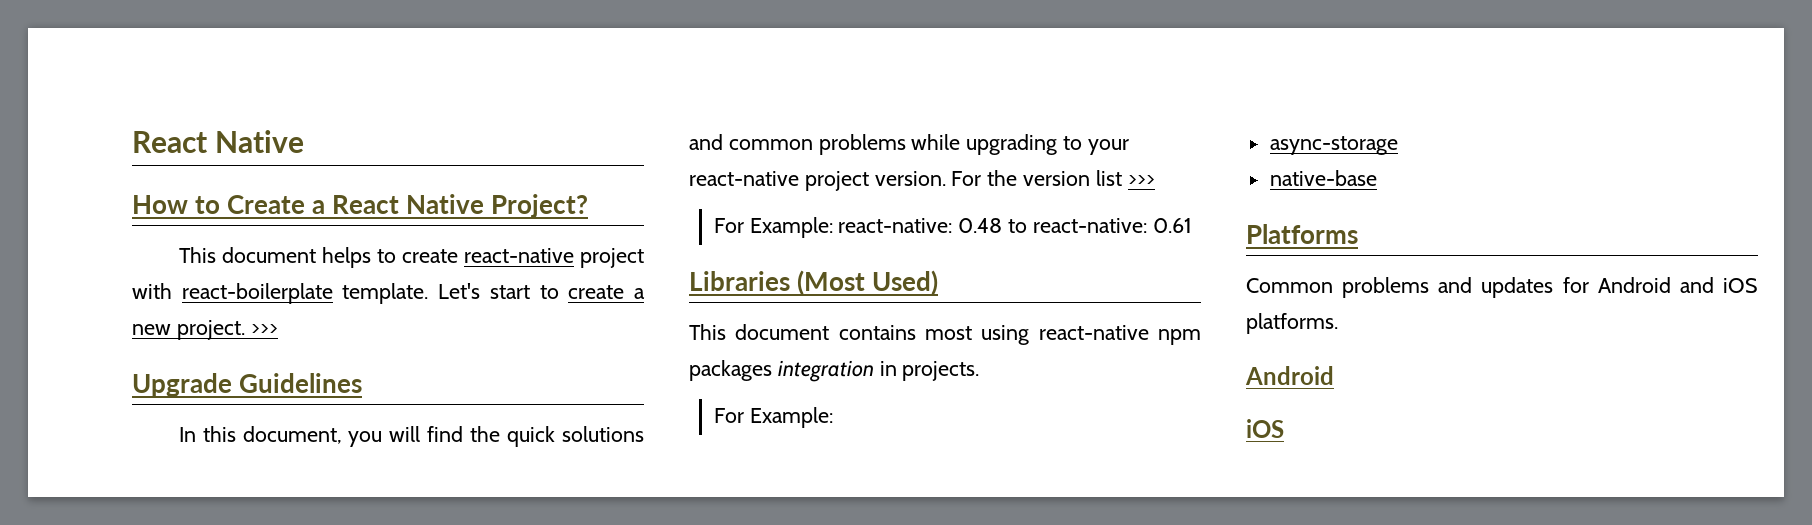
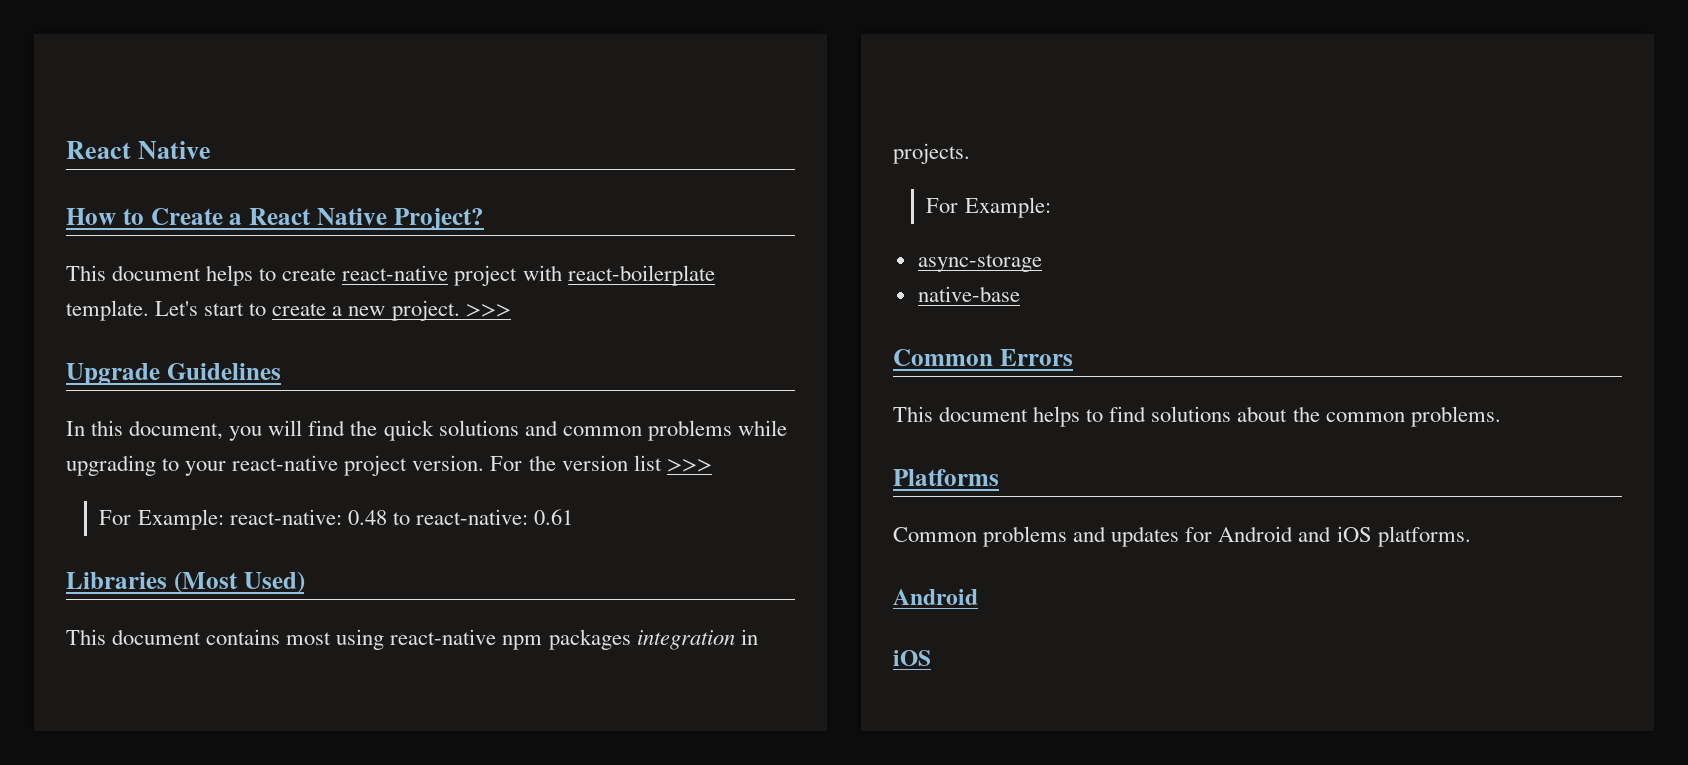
+ Common Errors
+ This document helps to find solutions about the common problems.

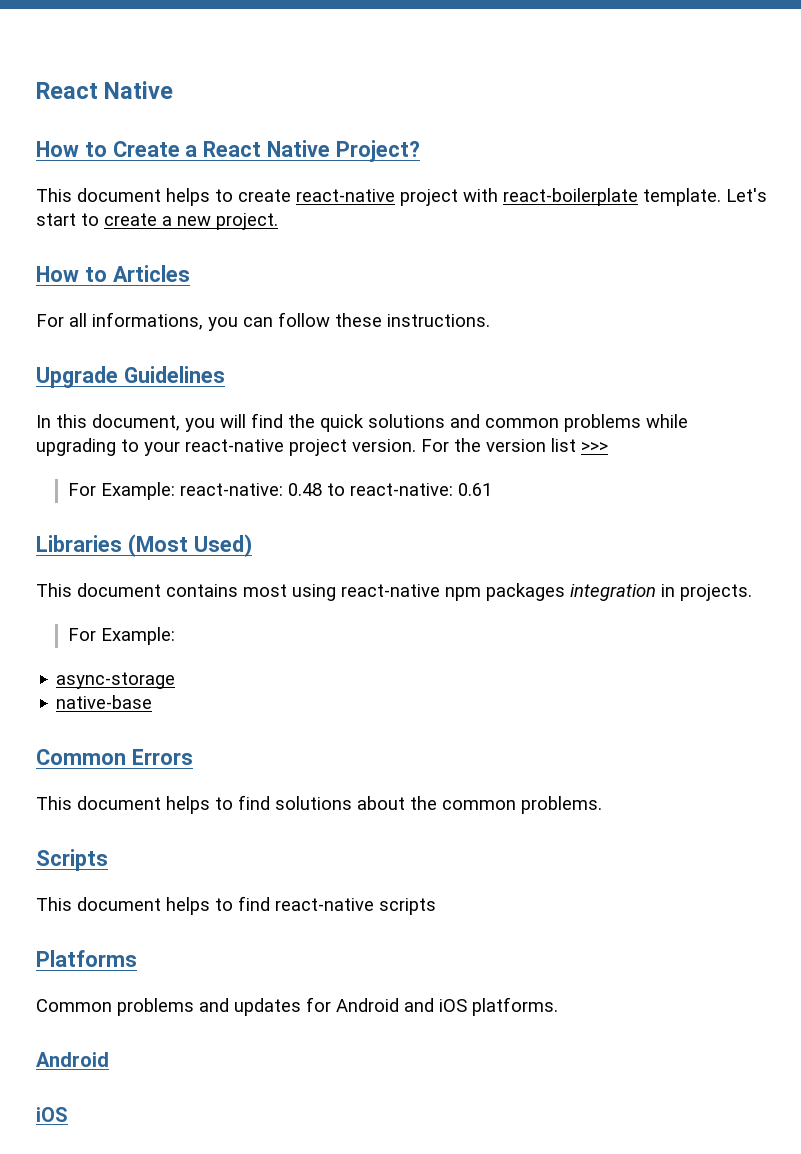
- Let's start to create a new project. >>>
+ Let's start to create a new project.
+ How to Articles
+ For all informations, you can follow these instructions.
+ Scripts
+ This document helps to find react-native scripts

